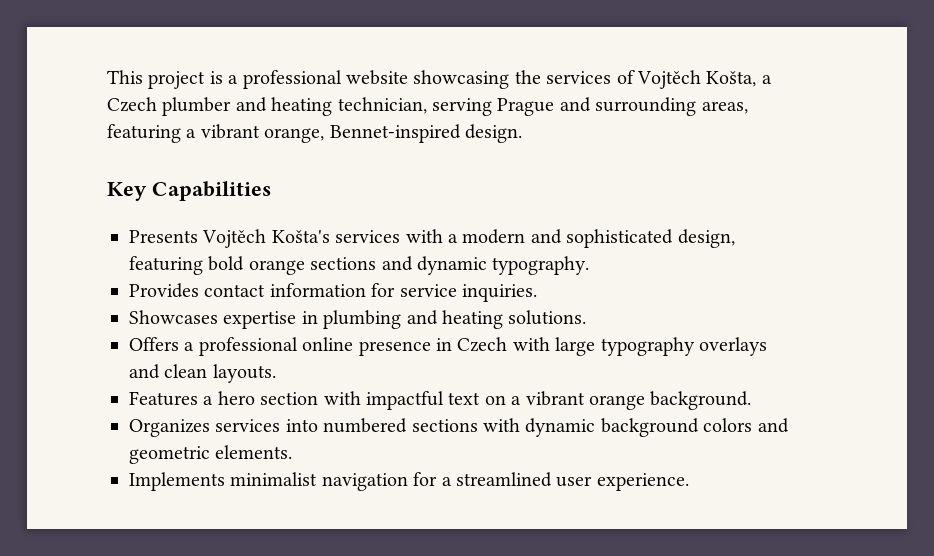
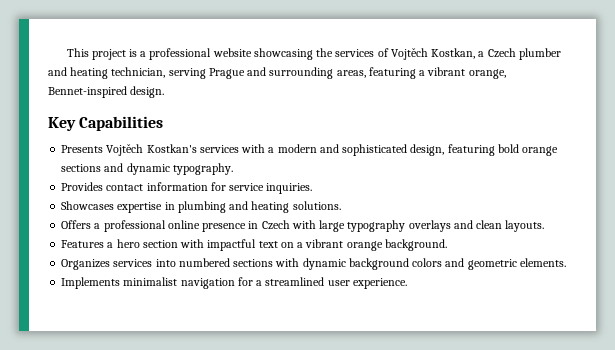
- This project is a professional website showcasing the services of Vojtěch Košta, a Czech plumber and heating technician, serving Prague and surrounding areas, featuring a vibrant orange, Bennet-inspired design.
+ This project is a professional website showcasing the services of Vojtěch Kostkan, a Czech plumber and heating technician, serving Prague and surrounding areas, featuring a vibrant orange, Bennet-inspired design.
- Presents Vojtěch Košta's services with a modern and sophisticated design, featuring bold orange sections and dynamic typography.
+ Presents Vojtěch Kostkan's services with a modern and sophisticated design, featuring bold orange sections and dynamic typography.

